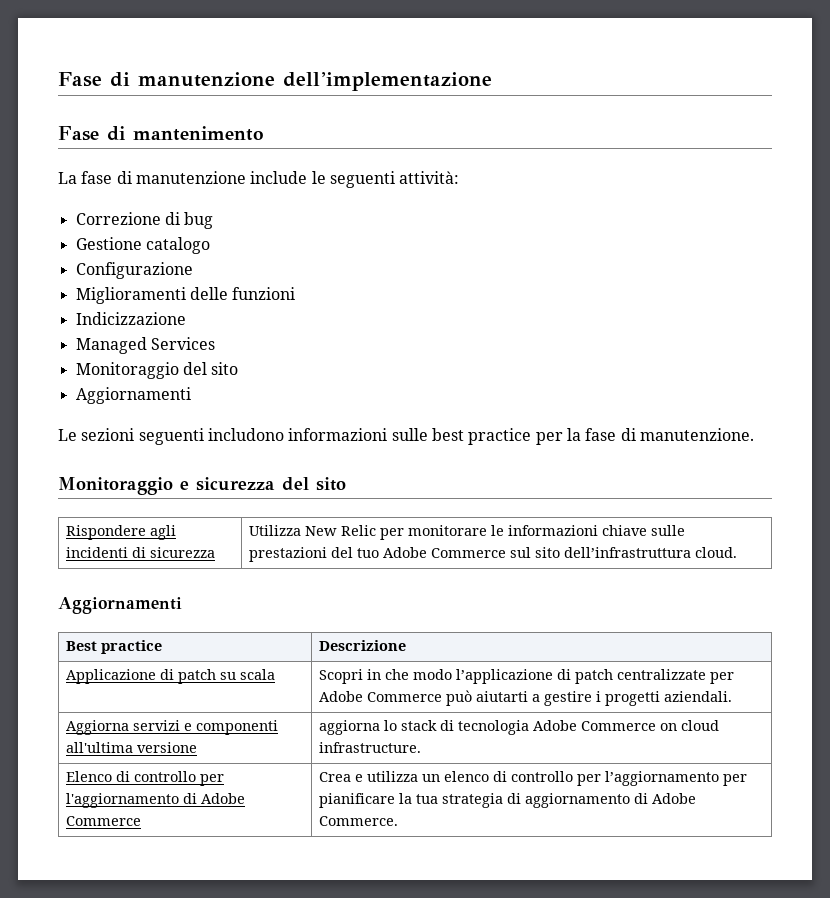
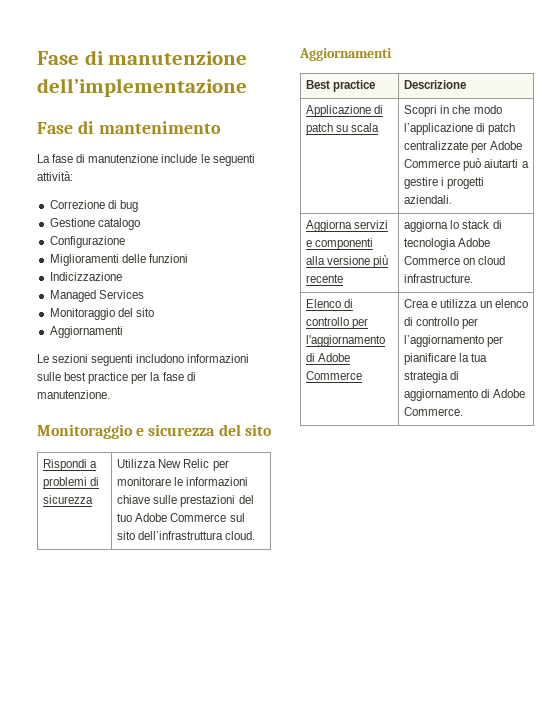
- Rispondere agli incidenti di sicurezza | Utilizza New Relic per monitorare le informazioni chiave sulle prestazioni del tuo Adobe Commerce sul sito dell’infrastruttura cloud.
+ Rispondi a problemi di sicurezza | Utilizza New Relic per monitorare le informazioni chiave sulle prestazioni del tuo Adobe Commerce sul sito dell’infrastruttura cloud.
- Aggiorna servizi e componenti all'ultima versione | aggiorna lo stack di tecnologia Adobe Commerce on cloud infrastructure.
+ Aggiorna servizi e componenti alla versione più recente | aggiorna lo stack di tecnologia Adobe Commerce on cloud infrastructure.

